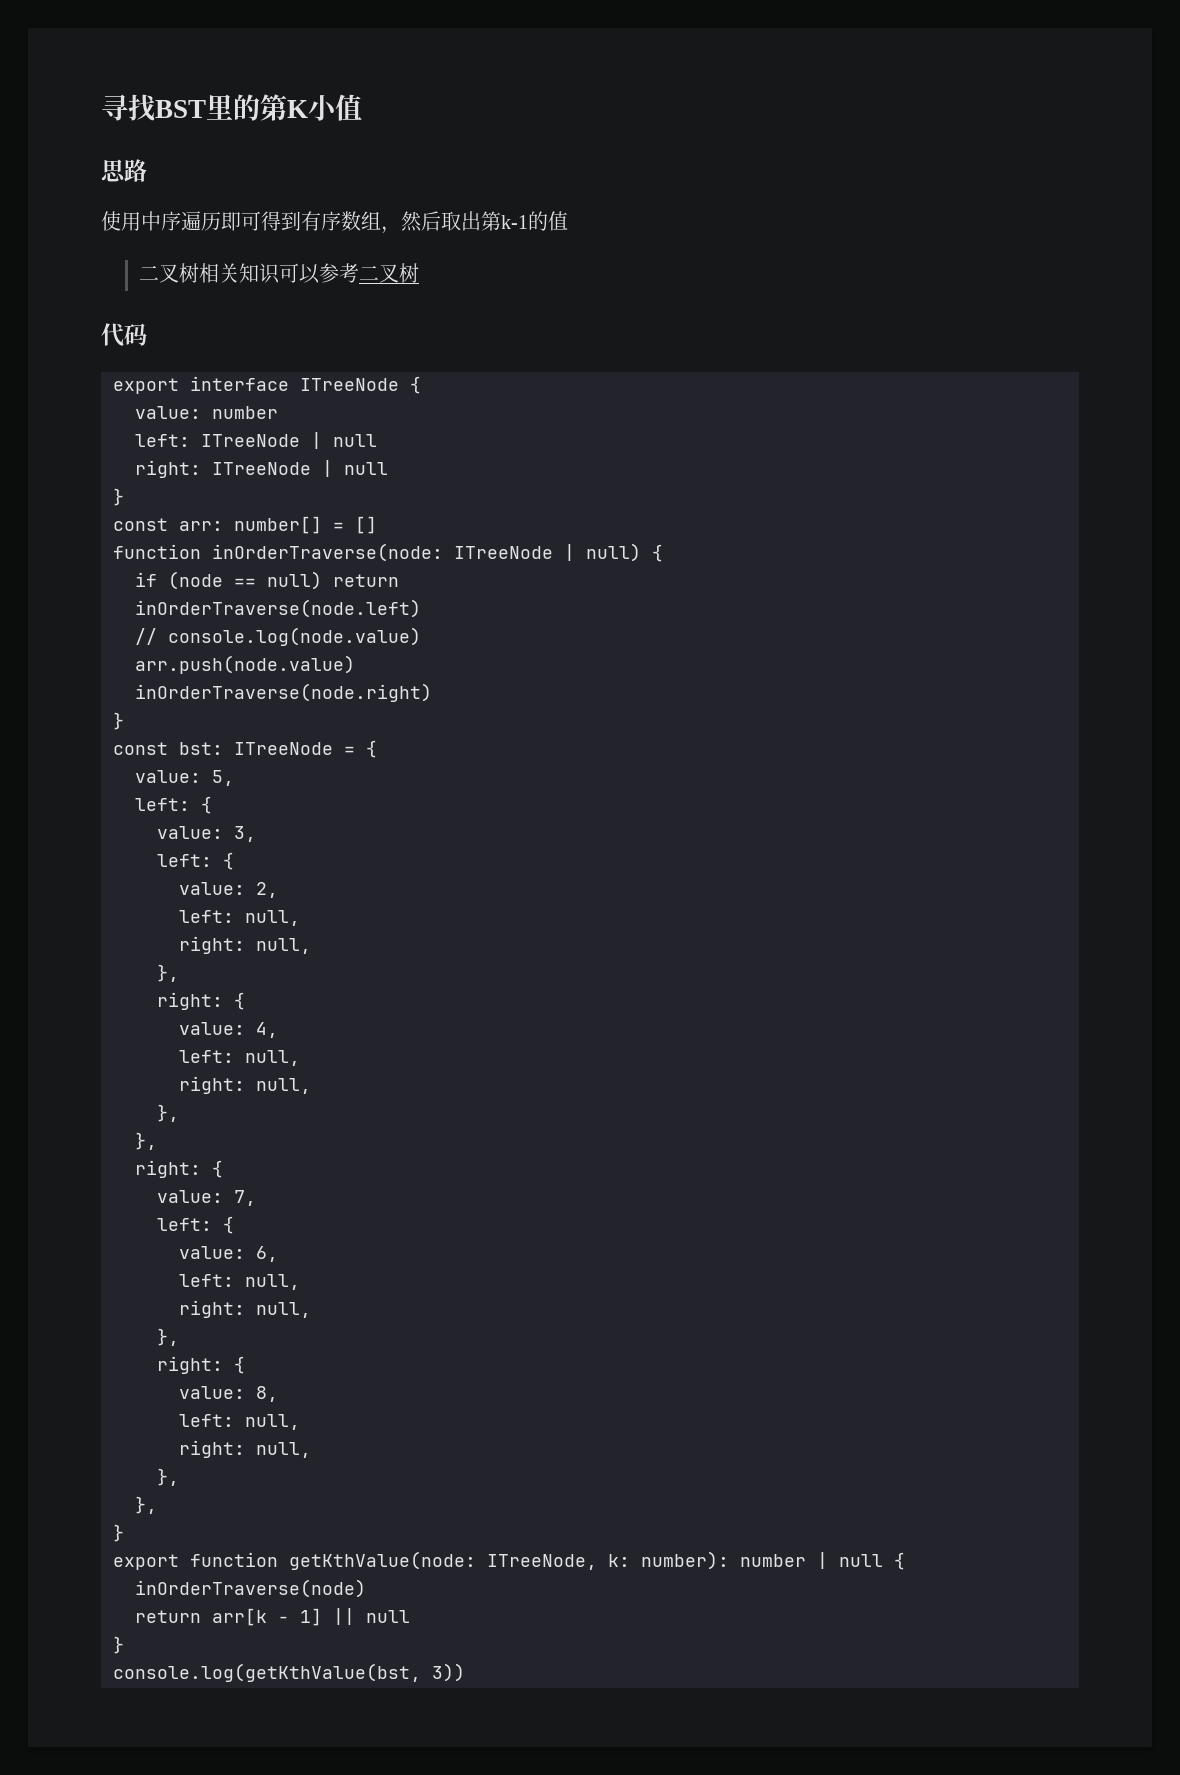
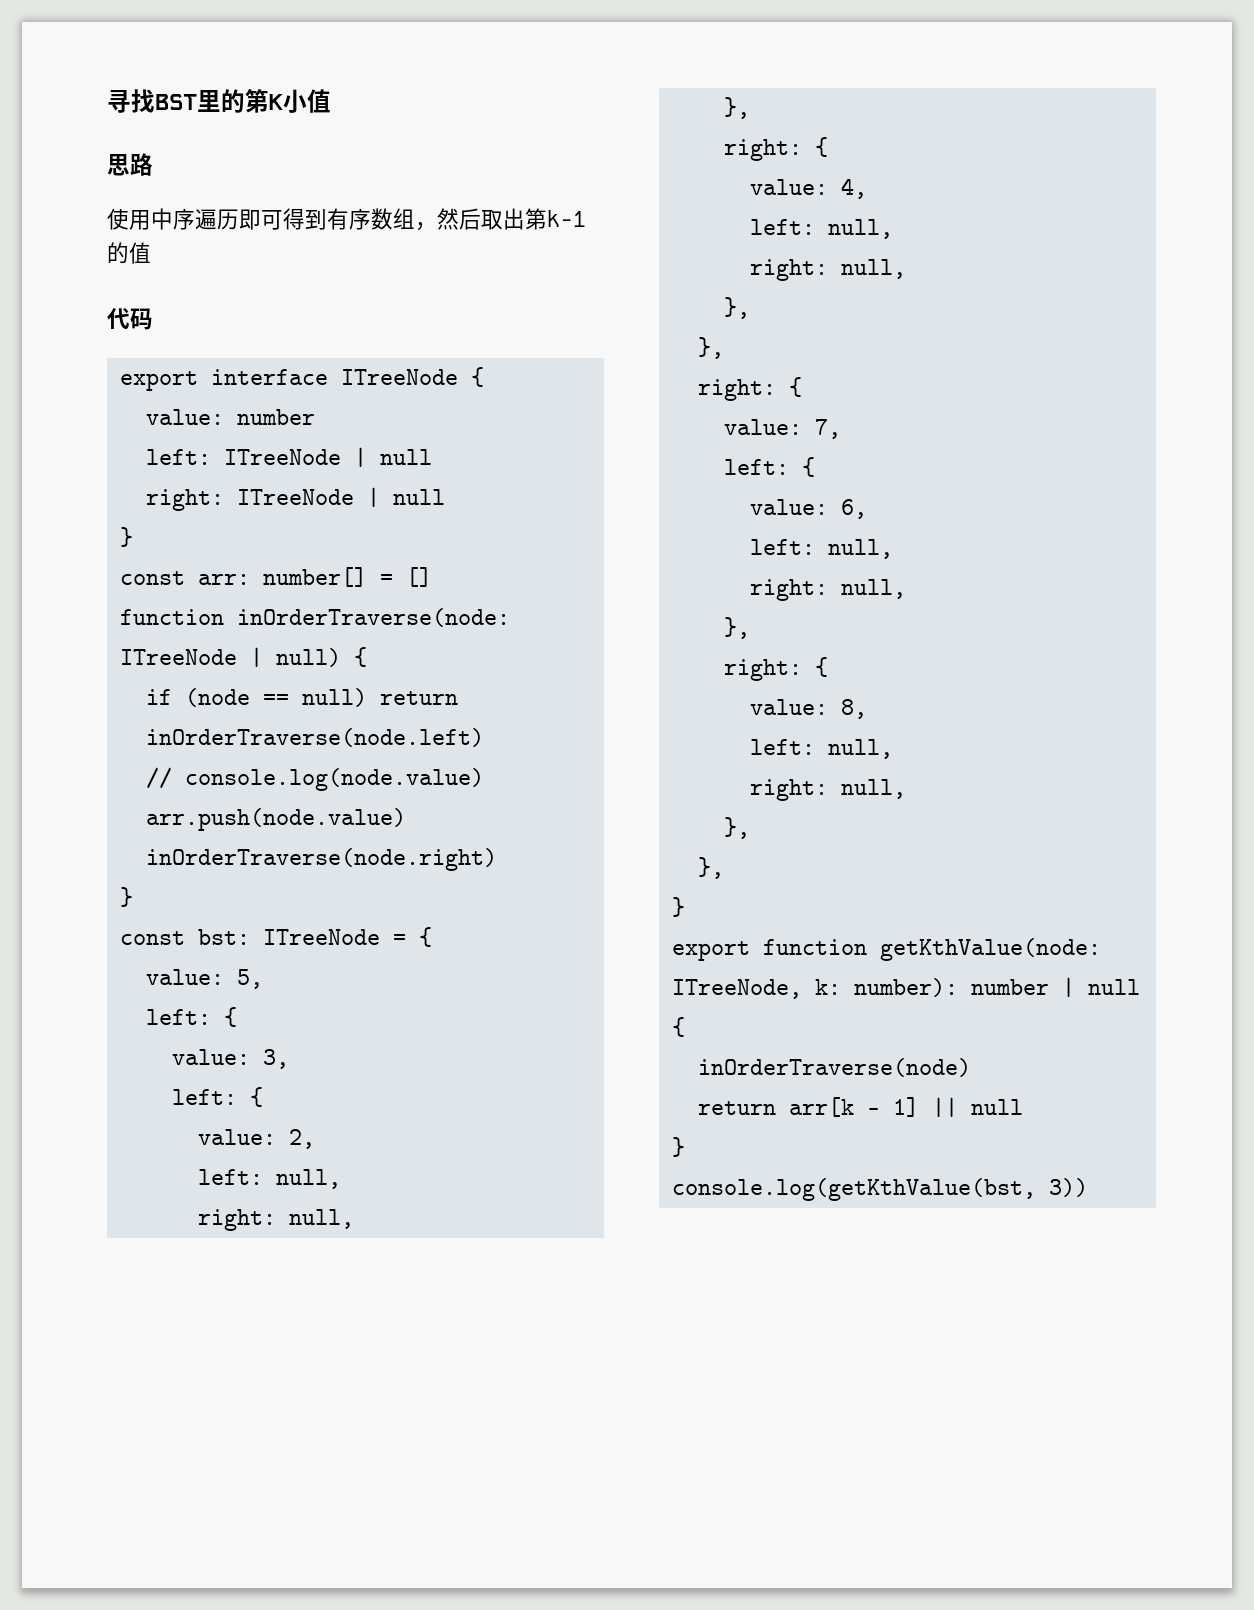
- 二叉树相关知识可以参考二叉树

